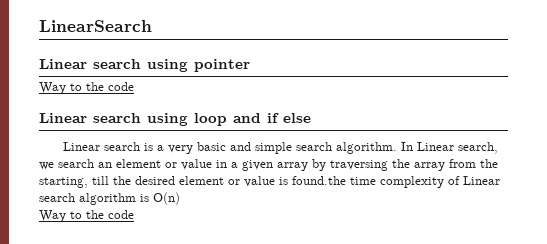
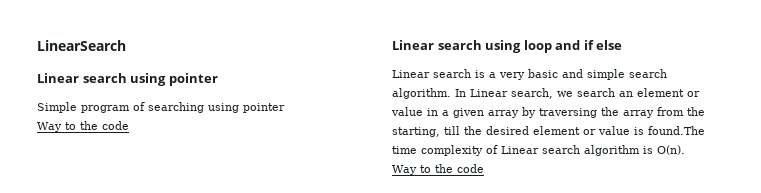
+ Simple program of searching using pointer
- In Linear search, we search an element or value in a given array by traversing the array from the starting, till the desired element or value is found.the time complexity of Linear search algorithm is O(n)
+ In Linear search, we search an element or value in a given array by traversing the array from the starting, till the desired element or value is found.The time complexity of Linear search algorithm is O(n).

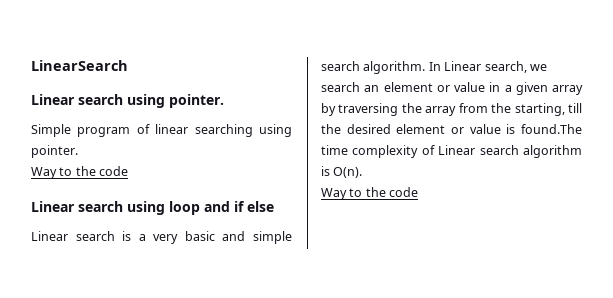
- Linear search using pointer
+ Linear search using pointer.
- Simple program of searching using pointer
+ Simple program of linear searching using pointer.

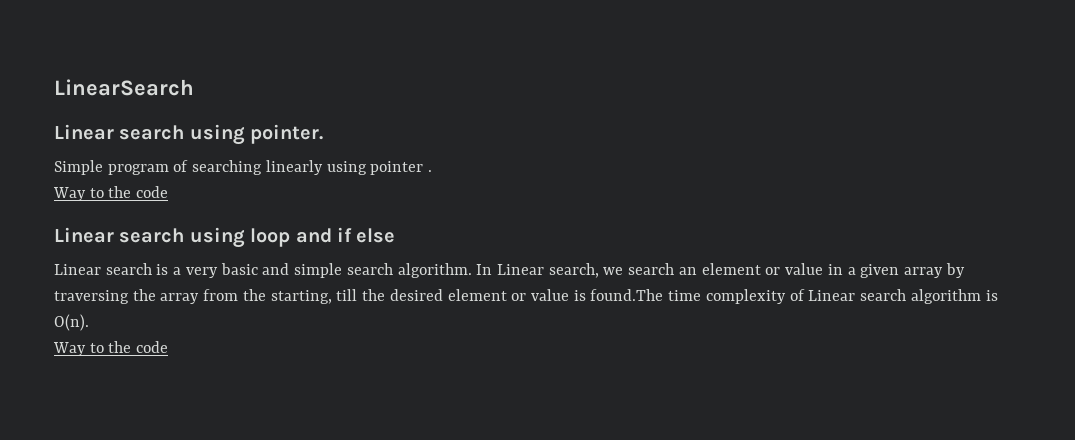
- Simple program of linear searching using pointer.
+ Simple program of searching linearly using pointer .

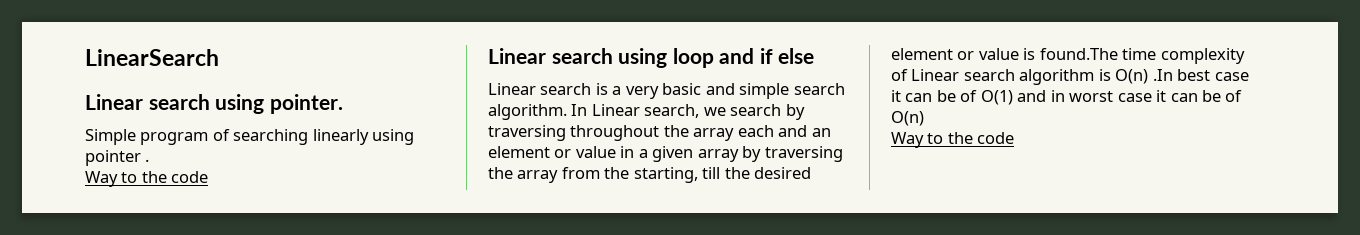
- In Linear search, we search an element or value in a given array by traversing the array from the starting, till the desired element or value is found.The time complexity of Linear search algorithm is O(n).
+ In Linear search, we search by traversing throughout the array each and an element or value in a given array by traversing the array from the starting, till the desired element or value is found.The time complexity of Linear search algorithm is O(n) .In best case it can be of O(1) and in worst case it can be of O(n)

